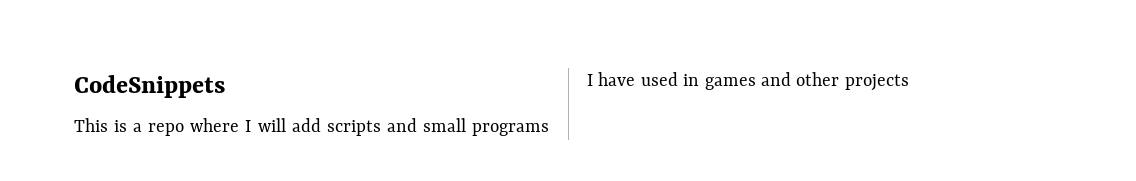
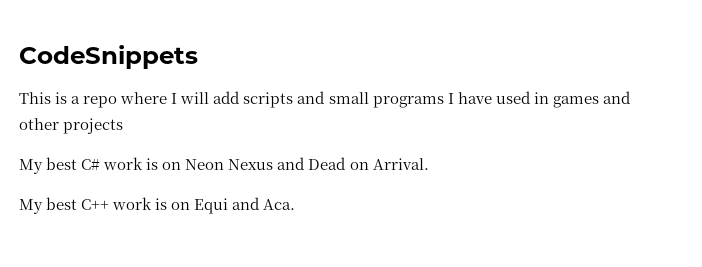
+ My best C# work is on Neon Nexus and Dead on Arrival.
+ My best C++ work is on Equi and Aca.

